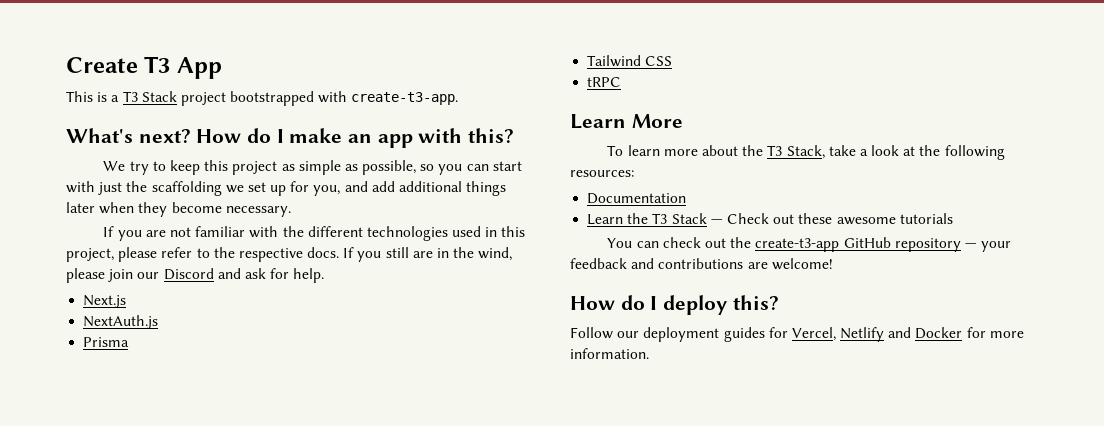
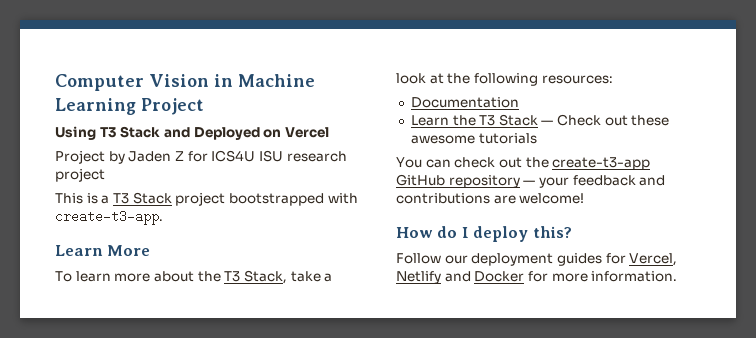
- Create T3 App
+ Computer Vision in Machine Learning Project
+ Using T3 Stack and Deployed on Vercel
+ Project by Jaden Z for ICS4U ISU research project
- What's next? How do I make an app with this?
- We try to keep this project as simple as possible, so you can start with just the scaffolding we set up for you, and add additional things later when they become necessary.
- If you are not familiar with the different technologies used in this project, please refer to the respective docs. If you still are in the wind, please join our Discord and ask for help.
- Next.js
- NextAuth.js
- Prisma
- Tailwind CSS
- tRPC

